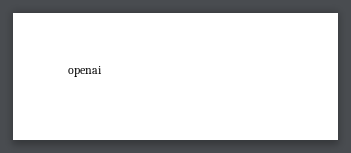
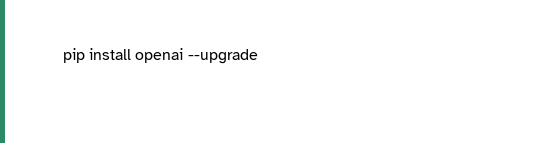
- openai
+ pip install openai --upgrade

